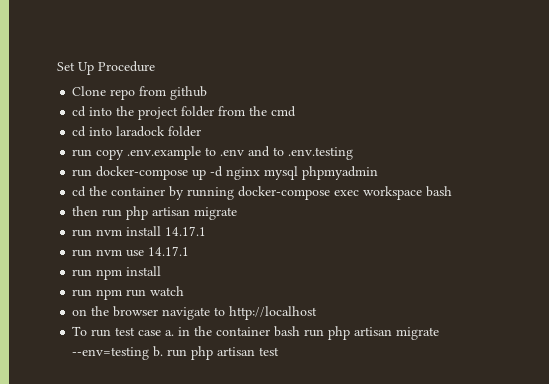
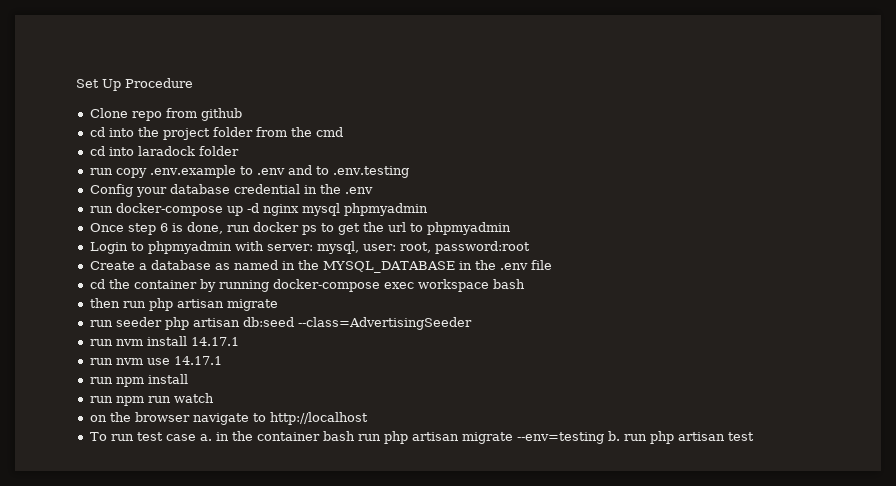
+ Config your database credential in the .env
+ Once step 6 is done, run docker ps to get the url to phpmyadmin
+ Login to phpmyadmin with server: mysql, user: root, password:root
+ Create a database as named in the MYSQL_DATABASE in the .env file
+ run seeder php artisan db:seed --class=AdvertisingSeeder

